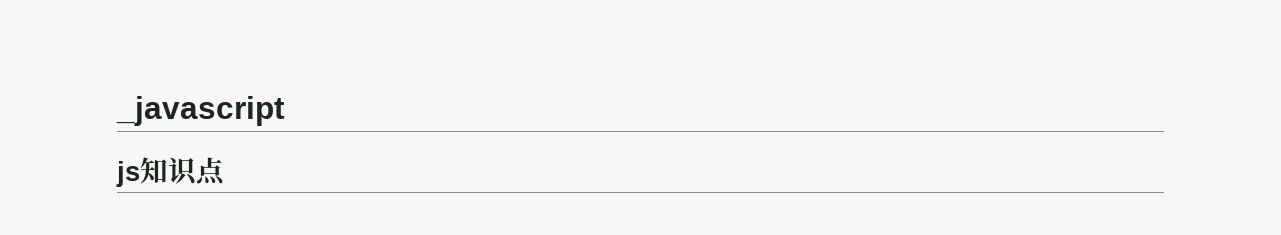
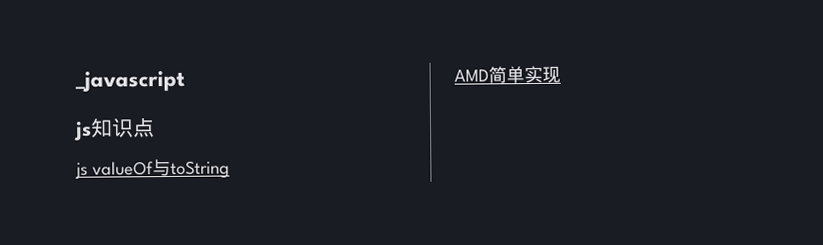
+ js valueOf与toString
+ AMD简单实现

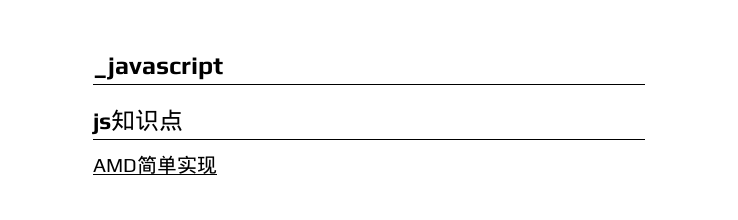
- js valueOf与toString

